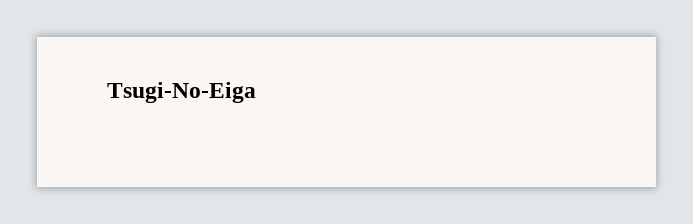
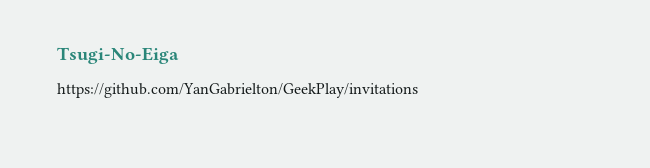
+ https://github.com/YanGabrielton/GeekPlay/invitations

